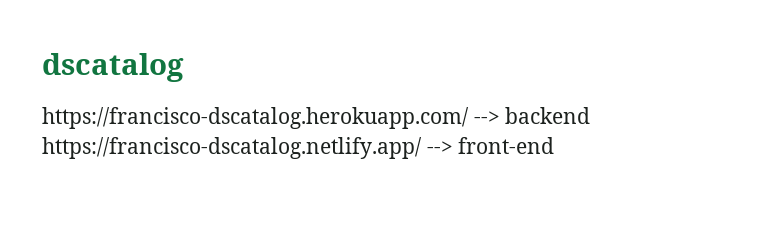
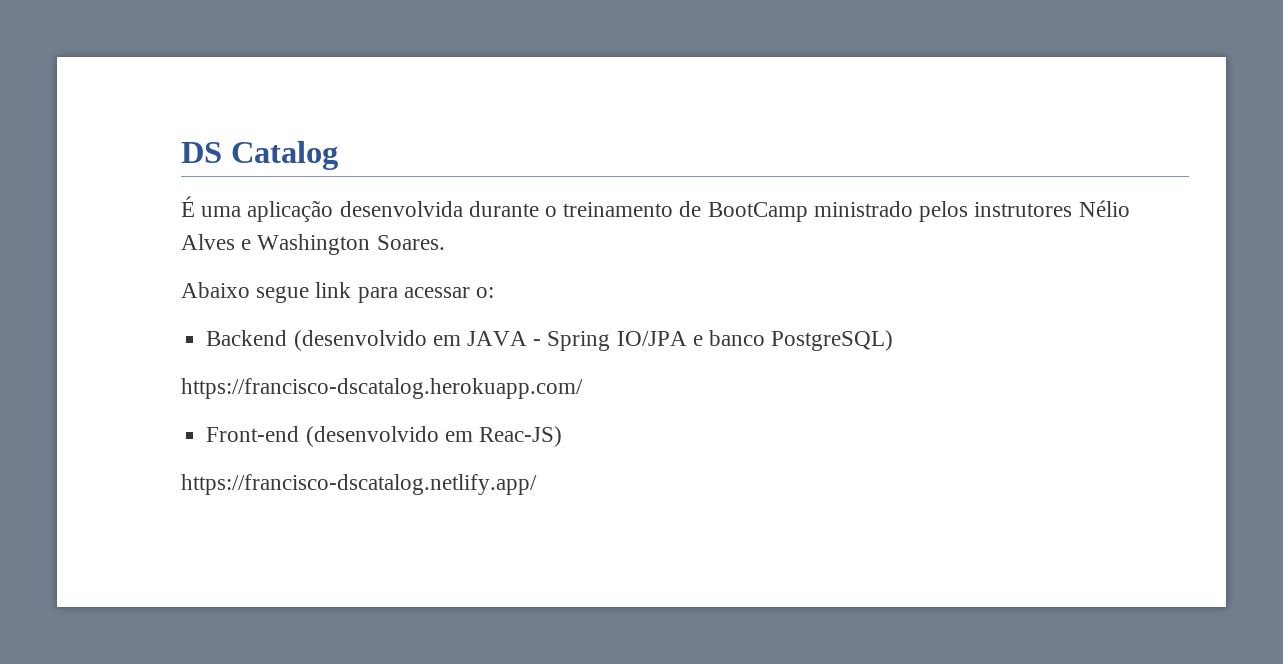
- dscatalog
- https://francisco-dscatalog.herokuapp.com/ --> backend https://francisco-dscatalog.netlify.app/ --> front-end
+ DS Catalog
+ É uma aplicação desenvolvida durante o treinamento de BootCamp ministrado pelos instrutores Nélio Alves e Washington Soares.
+ Abaixo segue link para acessar o:
+ Backend (desenvolvido em JAVA - Spring IO/JPA e banco PostgreSQL)
+ https://francisco-dscatalog.herokuapp.com/
+ Front-end (desenvolvido em Reac-JS)
+ https://francisco-dscatalog.netlify.app/

